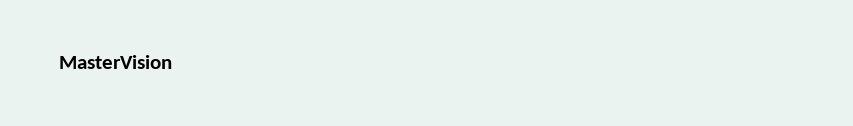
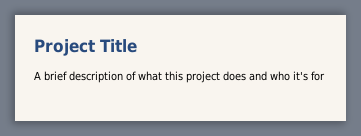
- MasterVision
+ Project Title
+ A brief description of what this project does and who it's for

